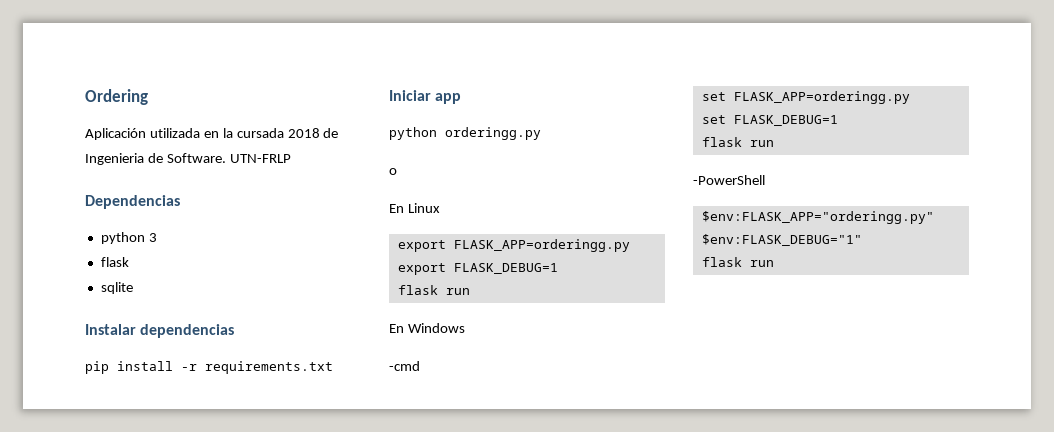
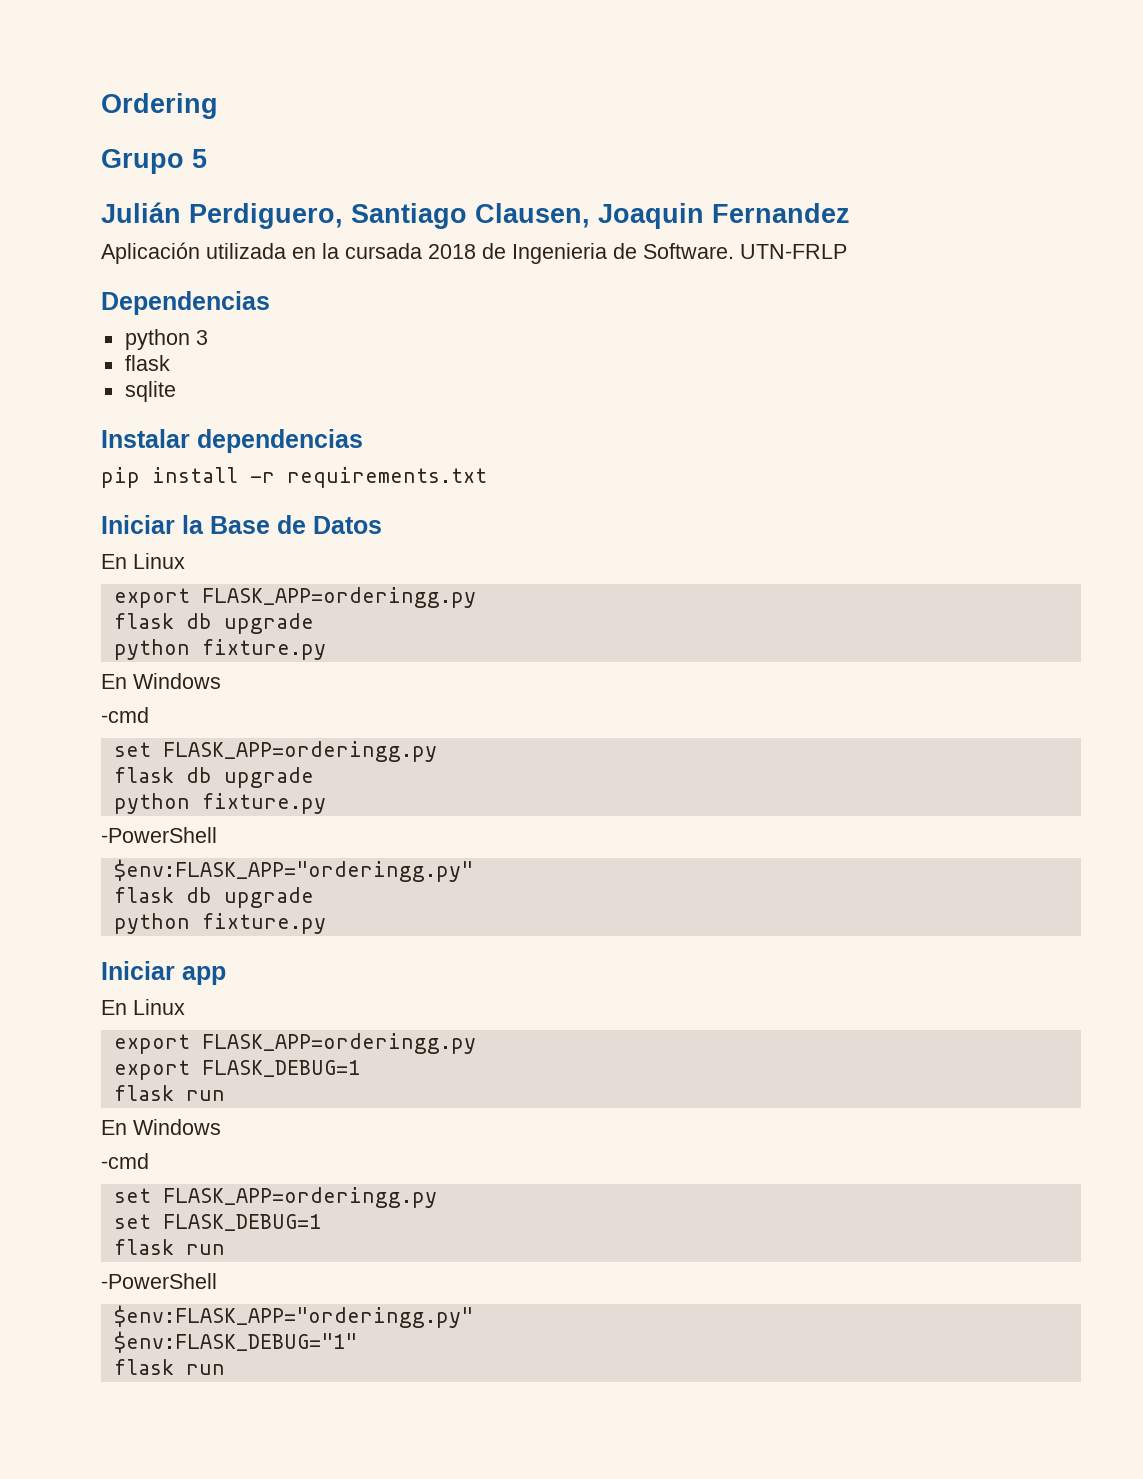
+ Grupo 5
+ Julián Perdiguero, Santiago Clausen, Joaquin Fernandez
+ Iniciar la Base de Datos
+ En Linux
+ export FLASK_APP=orderingg.py
+ flask db upgrade
+ python fixture.py
+ En Windows
+ -cmd
+ set FLASK_APP=orderingg.py
+ flask db upgrade
+ python fixture.py
+ -PowerShell
+ $env:FLASK_APP="orderingg.py"
+ flask db upgrade
+ python fixture.py
  Iniciar app
- python orderingg.py
- o

